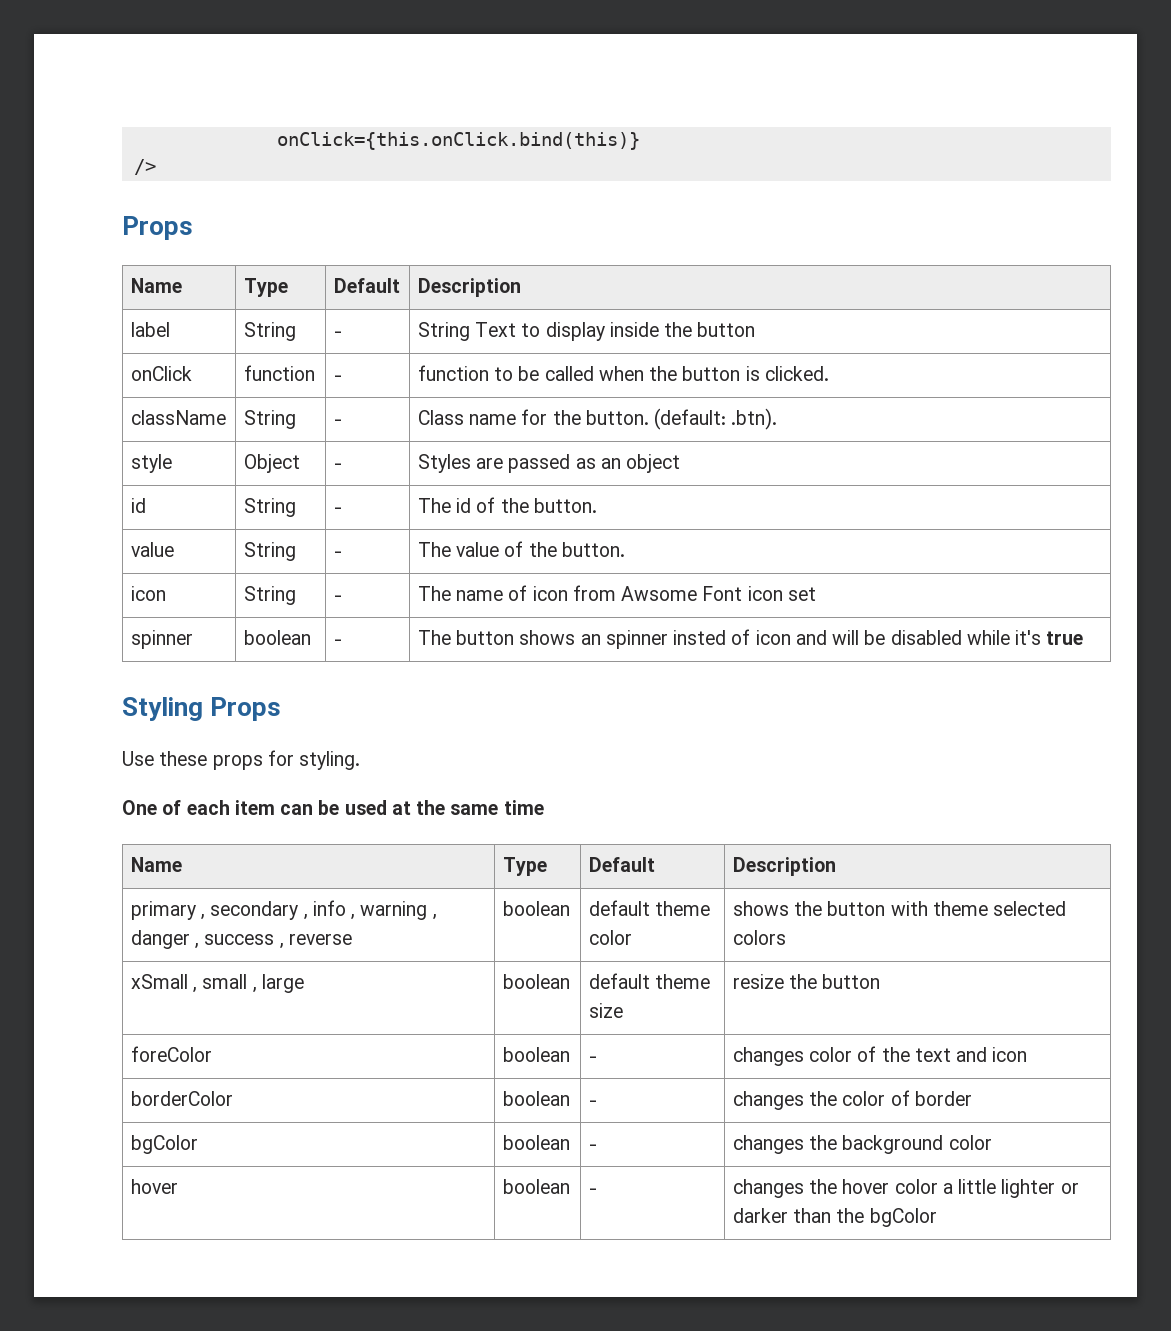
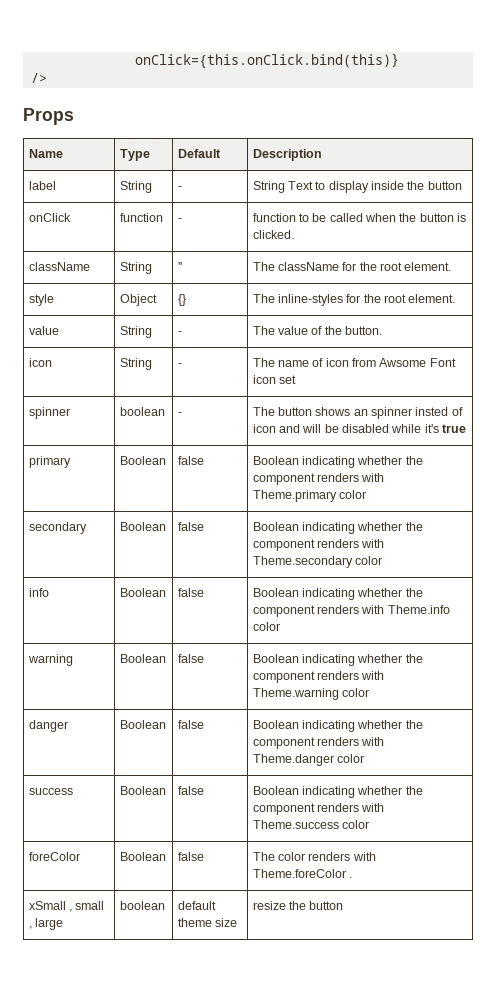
- className | String | - | Class name for the button. (default: .btn).
- style | Object | - | Styles are passed as an object
- id | String | - | The id of the button.
+ className | String | '' | The className for the root element.
+ style | Object | {} | The inline-styles for the root element.
- Styling Props
- Use these props for styling.
- One of each item can be used at the same time
- Name | Type | Default | Description
- primary , secondary , info , warning , danger , success , reverse | boolean | default theme color | shows the button with theme selected colors
+ primary | Boolean | false | Boolean indicating whether the component renders with Theme.primary color
+ secondary | Boolean | false | Boolean indicating whether the component renders with Theme.secondary color
+ info | Boolean | false | Boolean indicating whether the component renders with Theme.info color
+ warning | Boolean | false | Boolean indicating whether the component renders with Theme.warning color
+ danger | Boolean | false | Boolean indicating whether the component renders with Theme.danger color
+ success | Boolean | false | Boolean indicating whether the component renders with Theme.success color
+ foreColor | Boolean | false | The color renders with Theme.foreColor .
- foreColor | boolean | - | changes color of the text and icon
- borderColor | boolean | - | changes the color of border
- bgColor | boolean | - | changes the background color
- hover | boolean | - | changes the hover color a little lighter or darker than the bgColor

